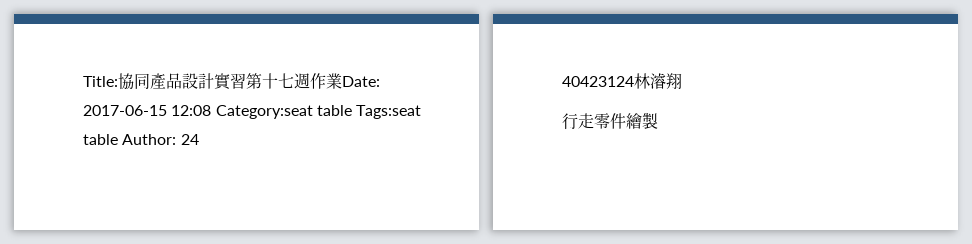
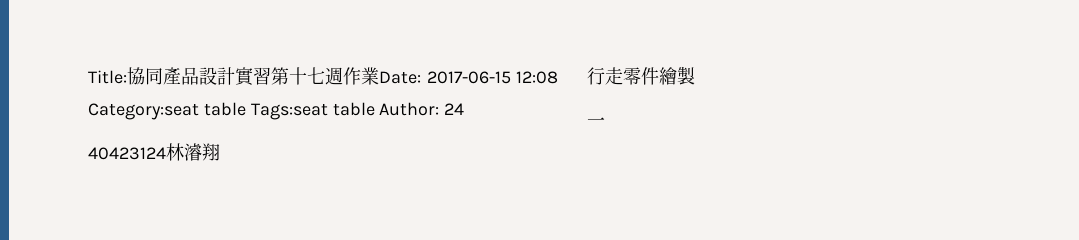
+ 一

